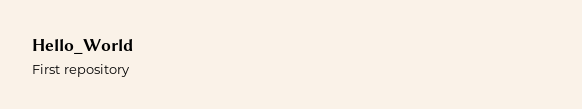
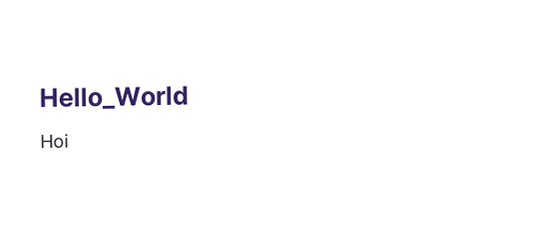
- First repository
+ Hoi

